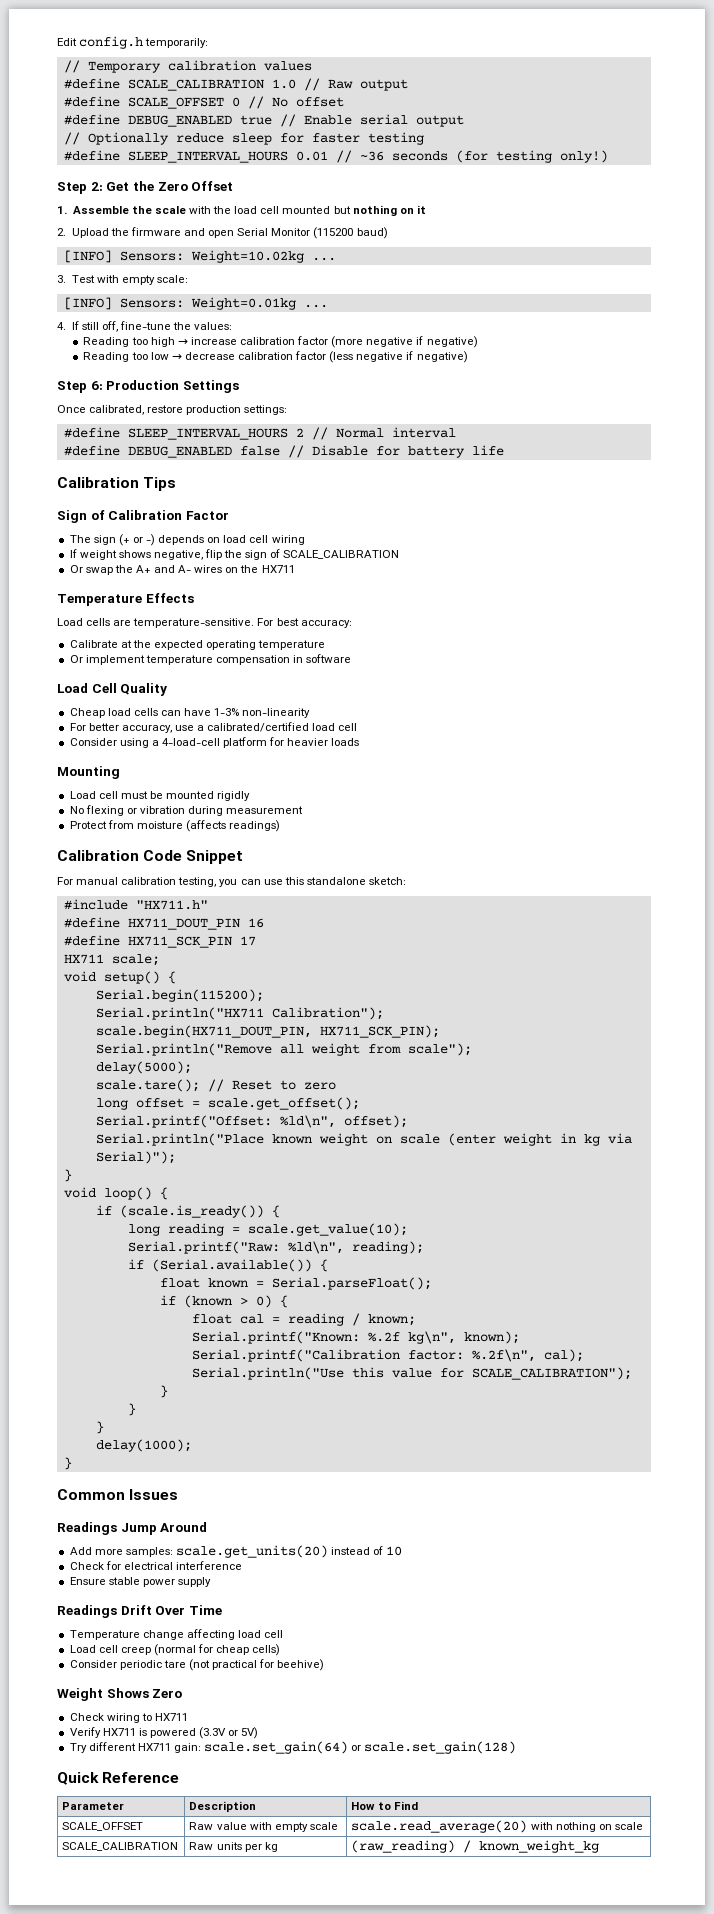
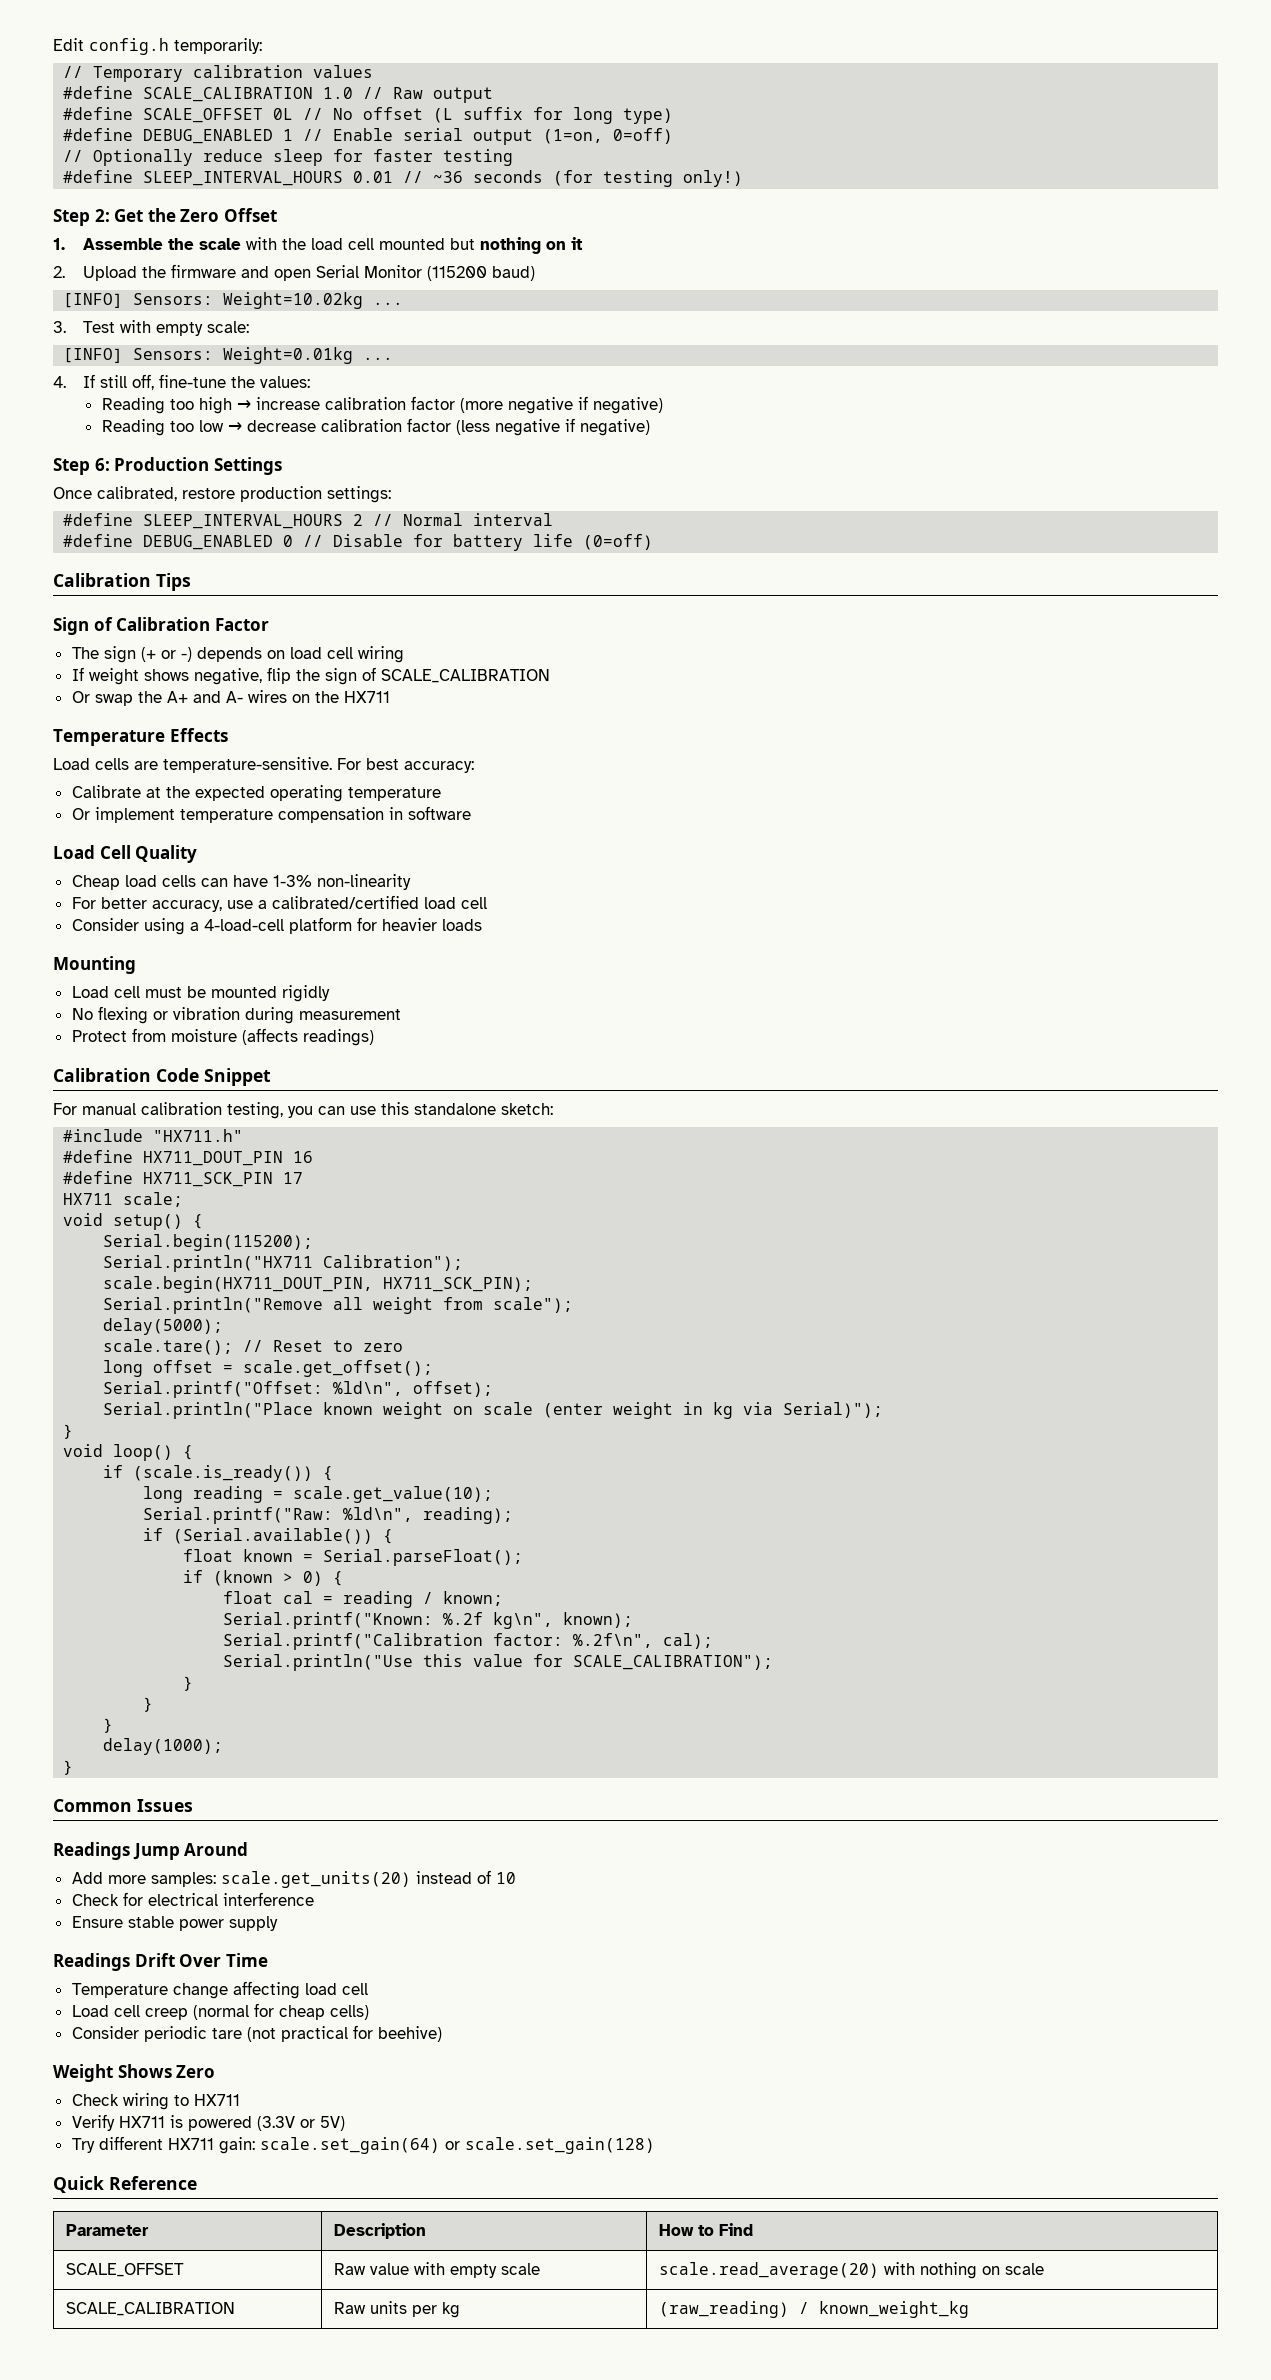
- #define SCALE_OFFSET 0 // No offset
- #define DEBUG_ENABLED true // Enable serial output
+ #define SCALE_OFFSET 0L // No offset (L suffix for long type)
+ #define DEBUG_ENABLED 1 // Enable serial output (1=on, 0=off)
- #define DEBUG_ENABLED false // Disable for battery life
+ #define DEBUG_ENABLED 0 // Disable for battery life (0=off)

